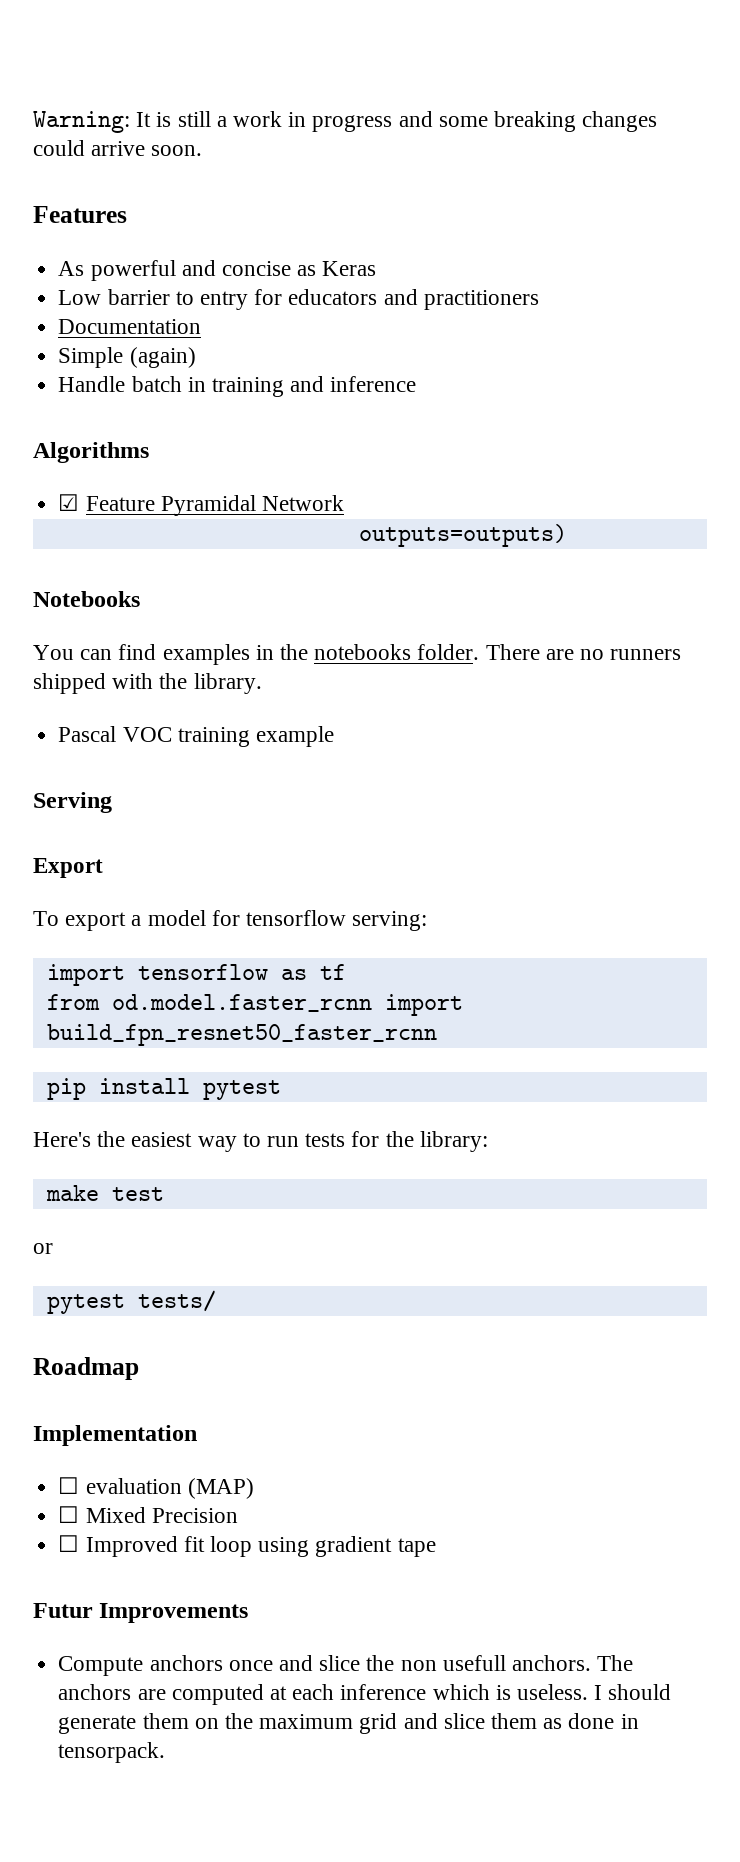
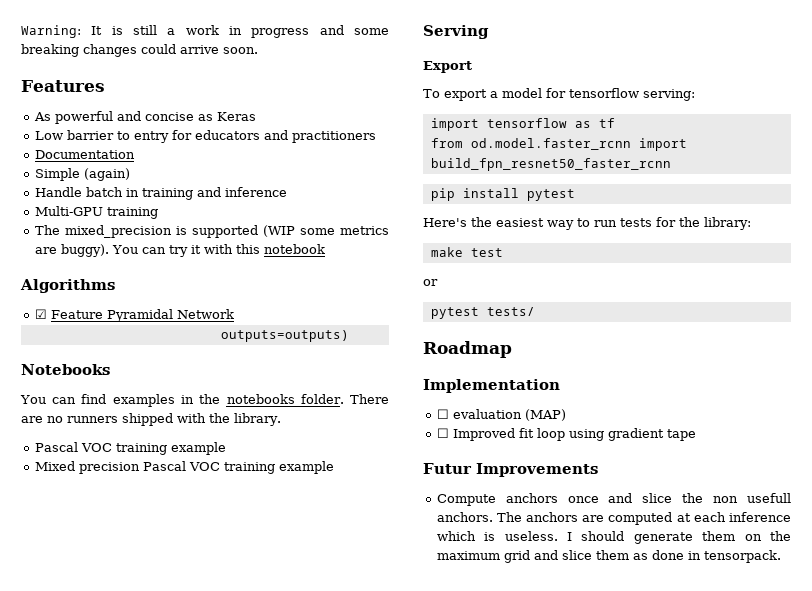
+ Multi-GPU training
+ The mixed_precision is supported (WIP some metrics are buggy). You can try it with this notebook
+ Mixed precision Pascal VOC training example
- ☐ Mixed Precision

